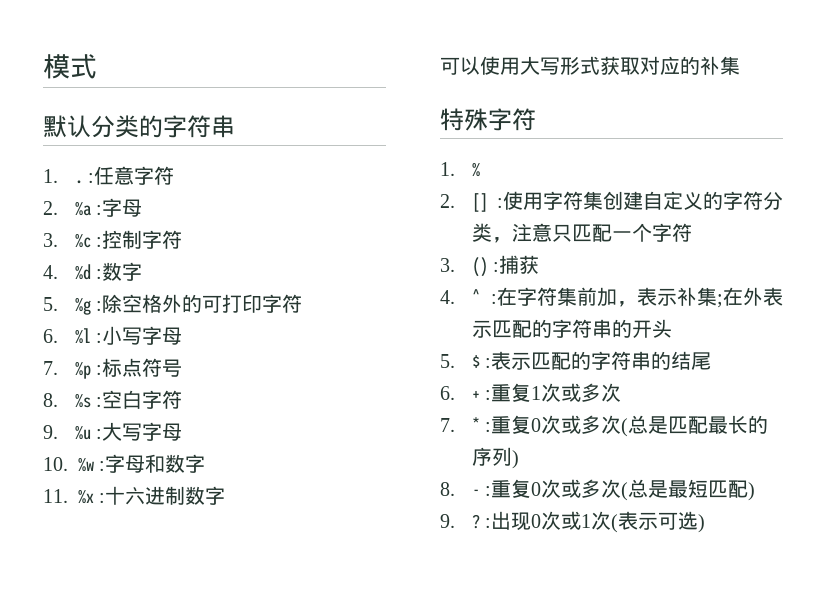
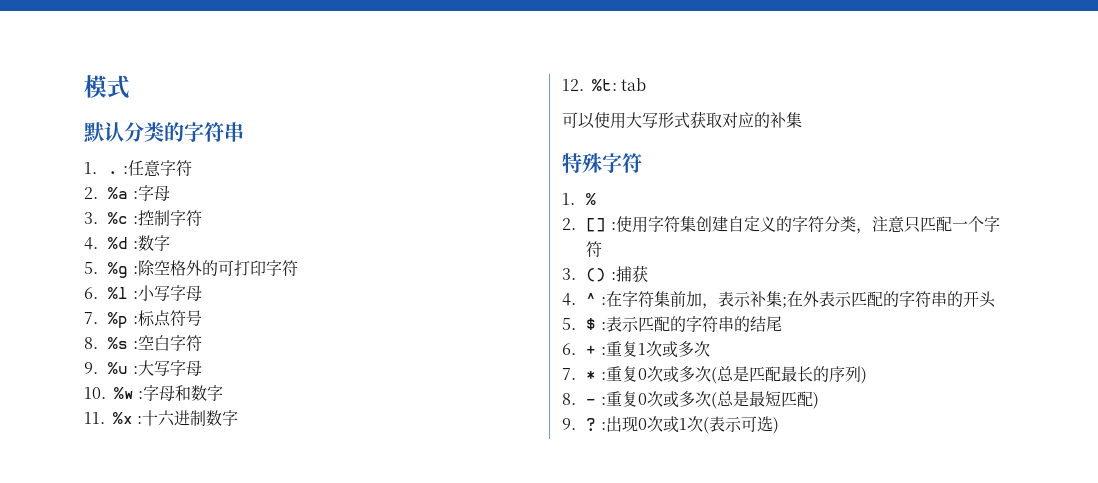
+ 12. %t: tab

